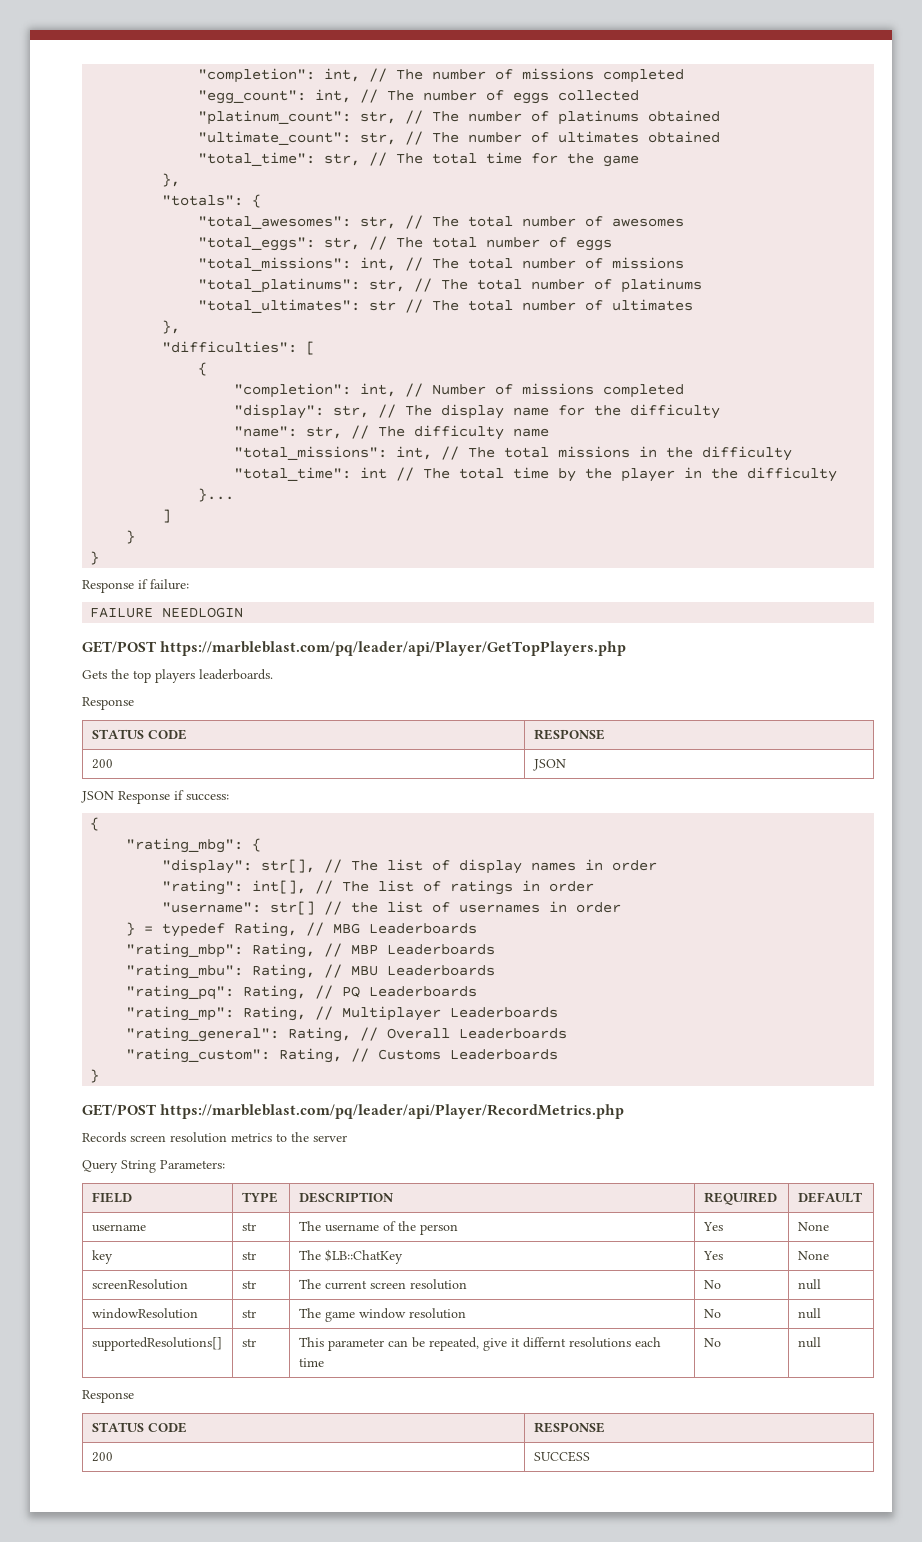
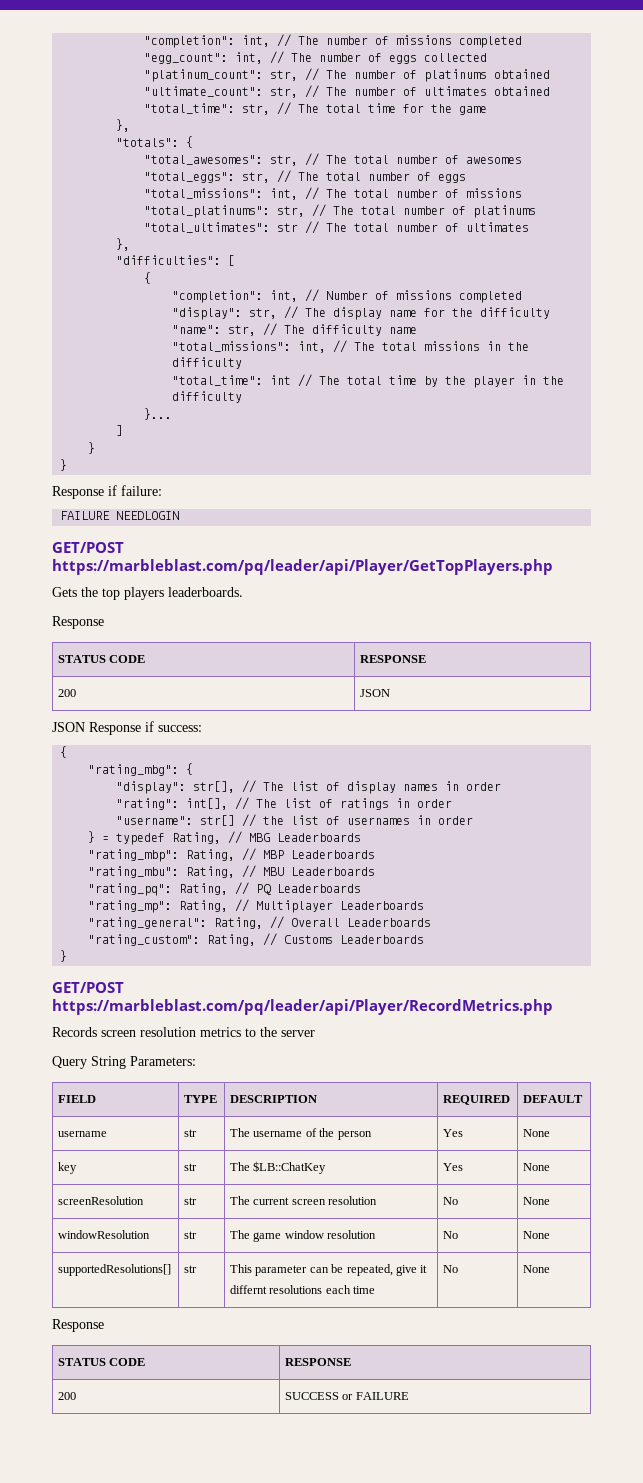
- screenResolution | str | The current screen resolution | No | null
+ screenResolution | str | The current screen resolution | No | None
- windowResolution | str | The game window resolution | No | null
+ windowResolution | str | The game window resolution | No | None
- supportedResolutions[] | str | This parameter can be repeated, give it differnt resolutions each time | No | null
+ supportedResolutions[] | str | This parameter can be repeated, give it differnt resolutions each time | No | None
- 200 | SUCCESS
+ 200 | SUCCESS or FAILURE

